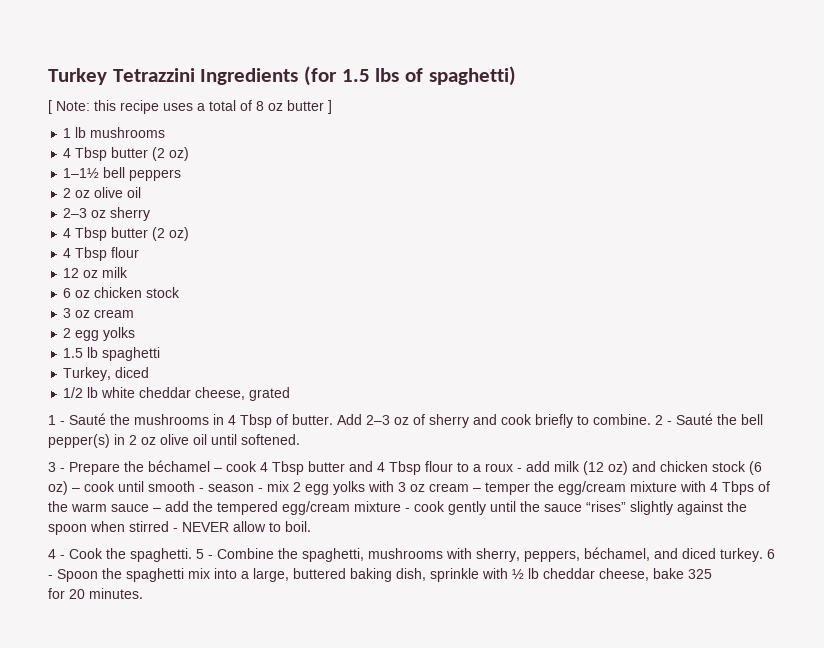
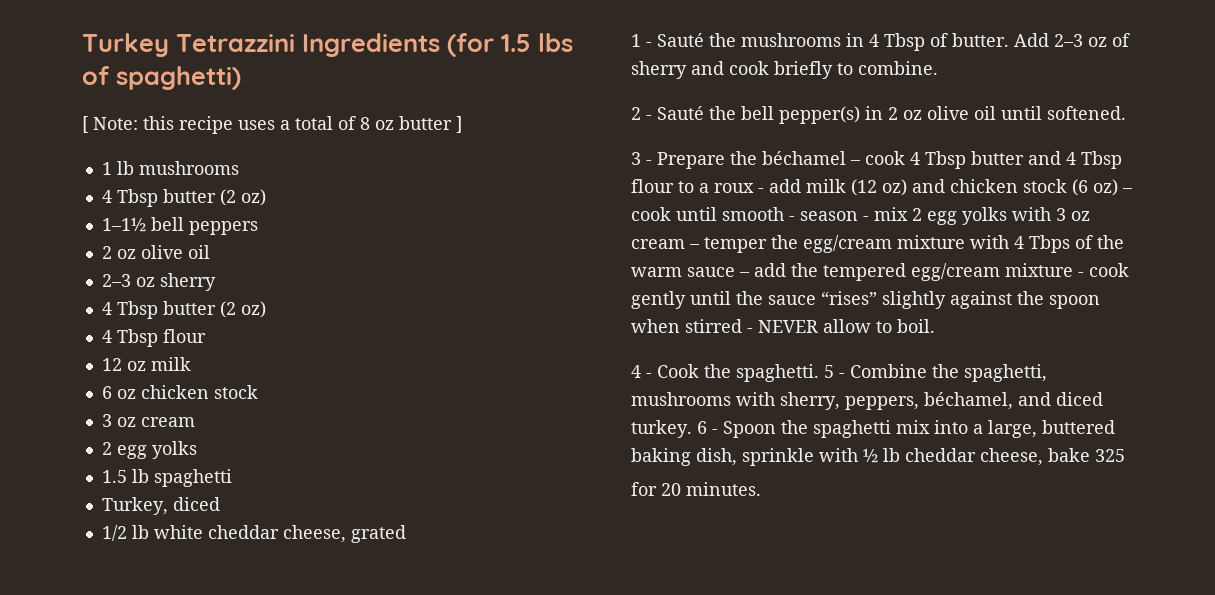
- Add 2–3 oz of sherry and cook briefly to combine. 2 - Sauté the bell pepper(s) in 2 oz olive oil until softened.
+ Add 2–3 oz of sherry and cook briefly to combine.
+ 2 - Sauté the bell pepper(s) in 2 oz olive oil until softened.

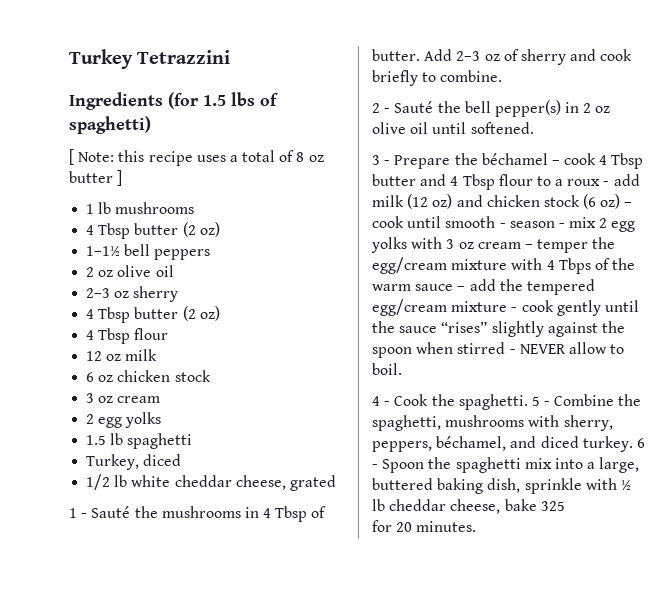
- Turkey Tetrazzini Ingredients (for 1.5 lbs of spaghetti)
+ Turkey Tetrazzini
+ Ingredients (for 1.5 lbs of spaghetti)

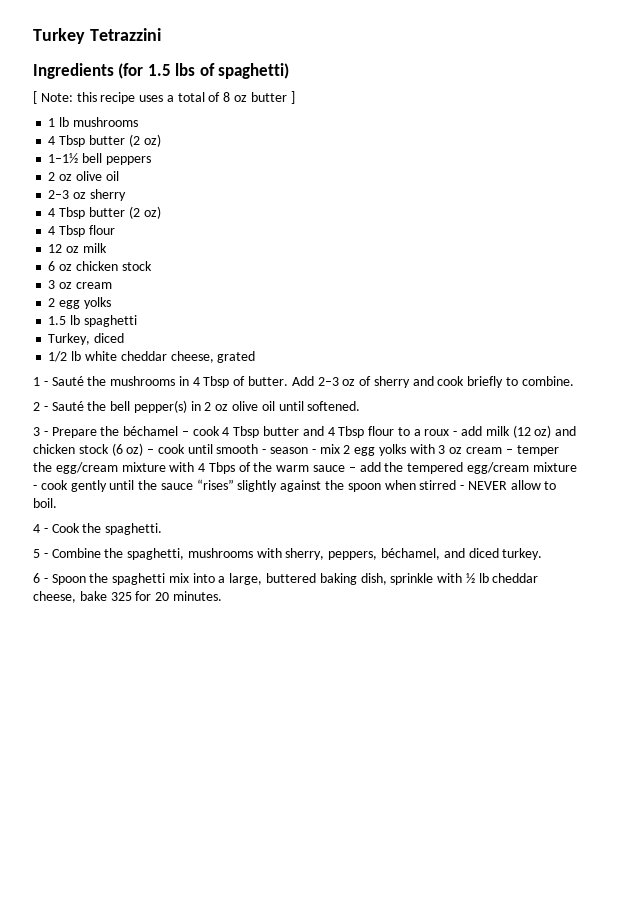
- 4 - Cook the spaghetti. 5 - Combine the spaghetti, mushrooms with sherry, peppers, béchamel, and diced turkey. 6 - Spoon the spaghetti mix into a large, buttered baking dish, sprinkle with ½ lb cheddar cheese, bake 325
- for 20 minutes.
+ 4 - Cook the spaghetti.
+ 5 - Combine the spaghetti, mushrooms with sherry, peppers, béchamel, and diced turkey.
+ 6 - Spoon the spaghetti mix into a large, buttered baking dish, sprinkle with ½ lb cheddar cheese, bake 325 for 20 minutes.

